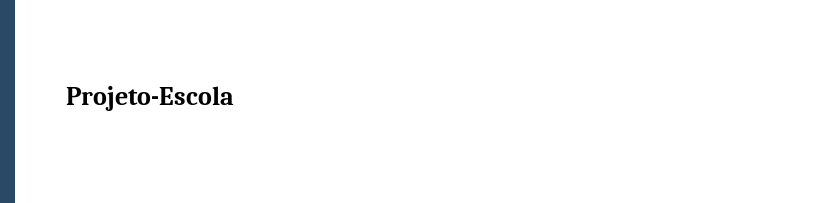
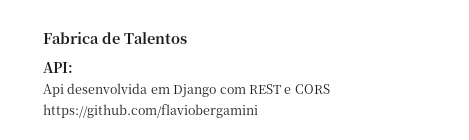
- Projeto-Escola
+ Fabrica de Talentos
+ API:
+ Api desenvolvida em Django com REST e CORS
+ https://github.com/flaviobergamini

